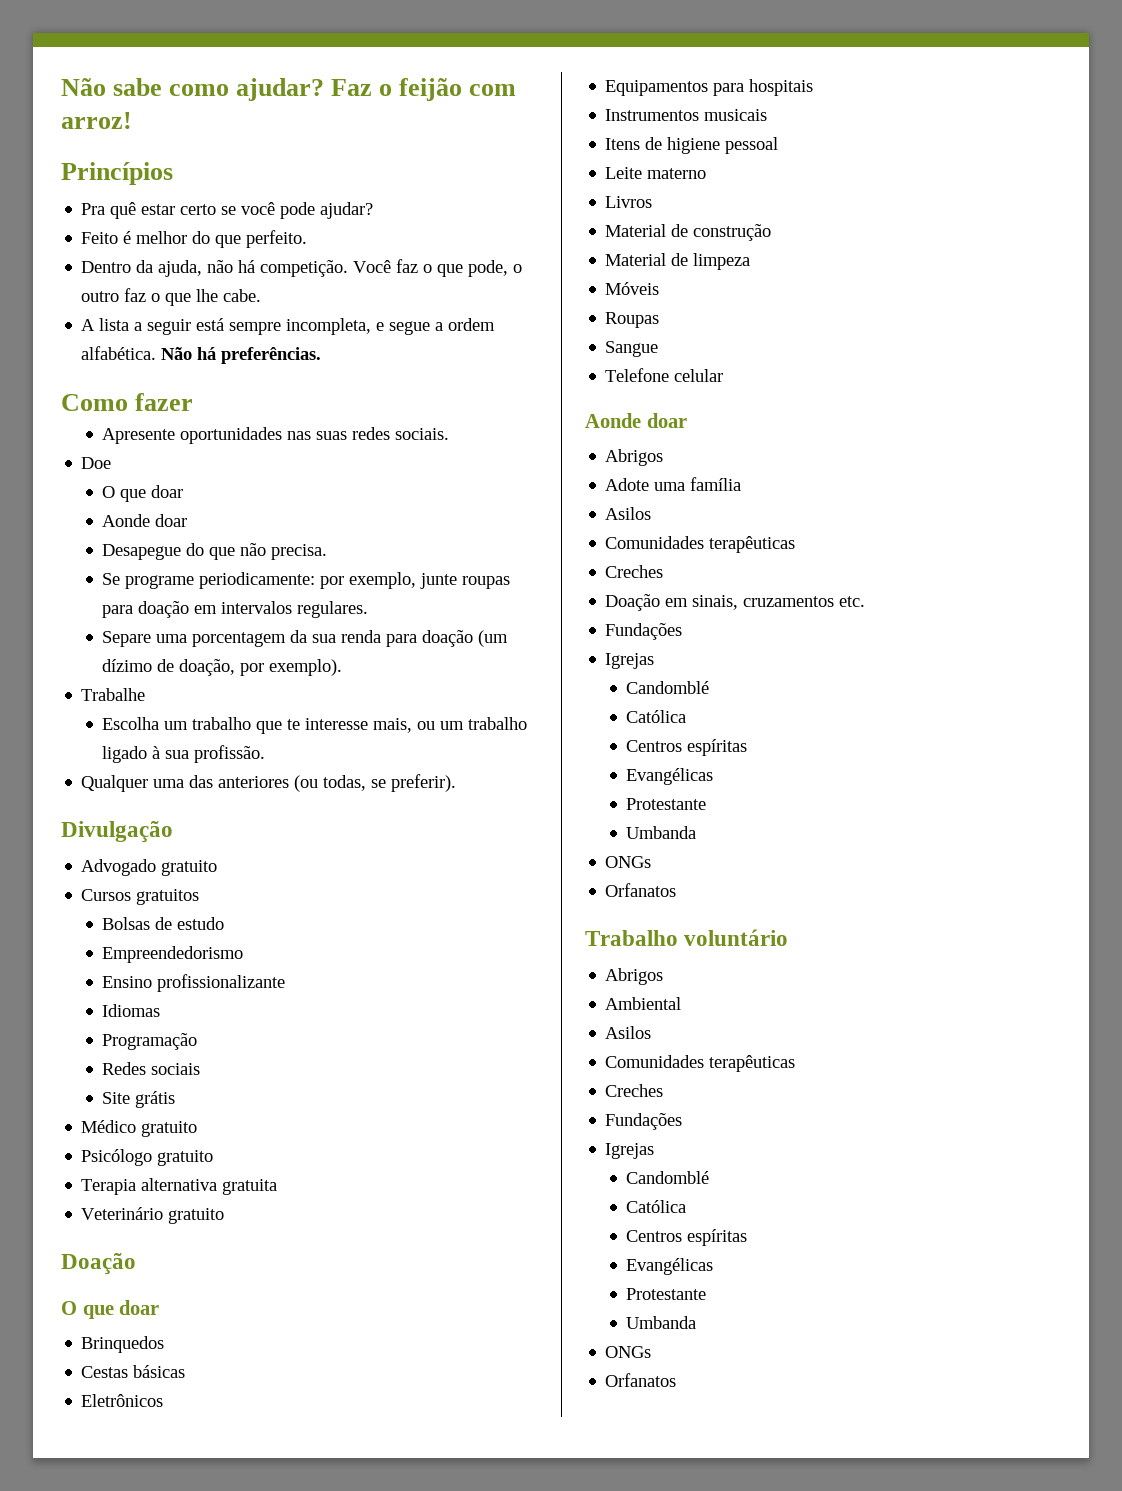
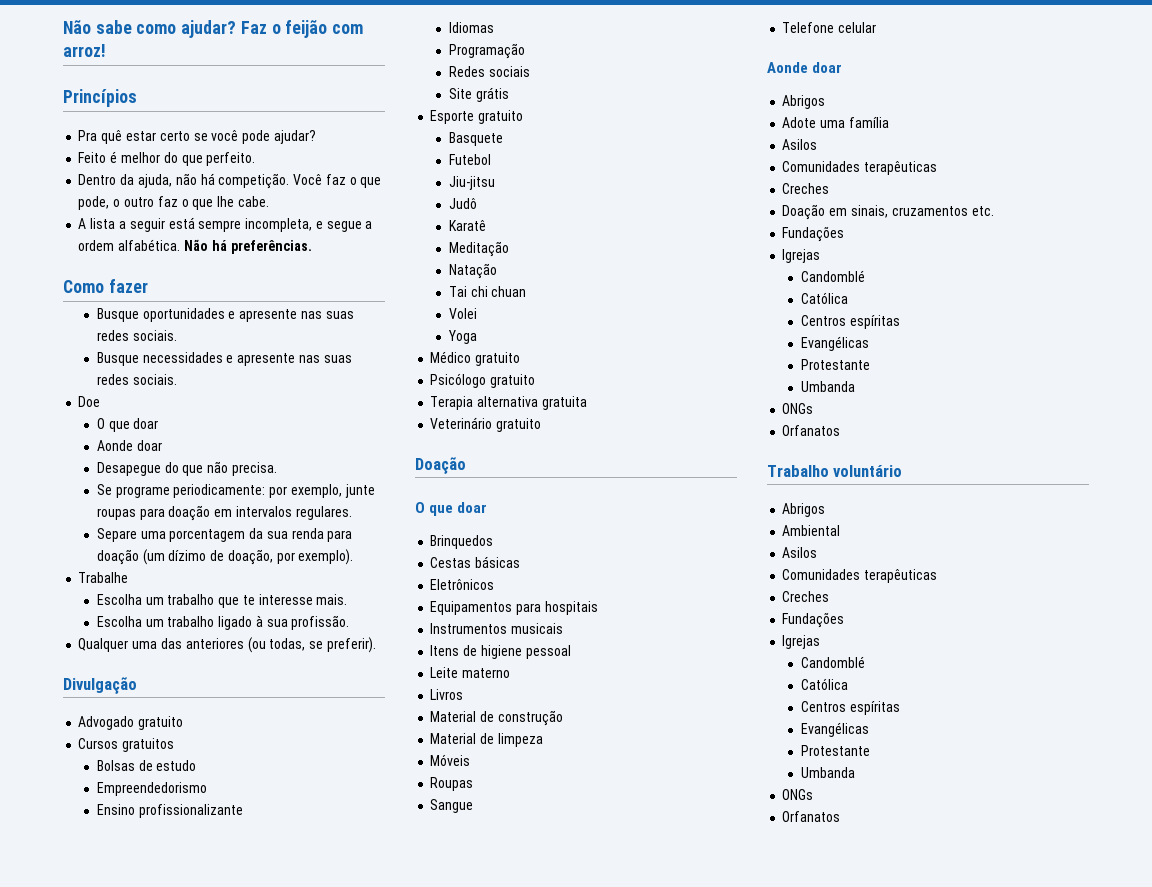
- Apresente oportunidades nas suas redes sociais.
+ Busque oportunidades e apresente nas suas redes sociais.
+ Busque necessidades e apresente nas suas redes sociais.
- Escolha um trabalho que te interesse mais, ou um trabalho ligado à sua profissão.
+ Escolha um trabalho que te interesse mais.
+ Escolha um trabalho ligado à sua profissão.
+ Esporte gratuito
+ Basquete
+ Futebol
+ Jiu-jitsu
+ Judô
+ Karatê
+ Meditação
+ Natação
+ Tai chi chuan
+ Volei
+ Yoga

